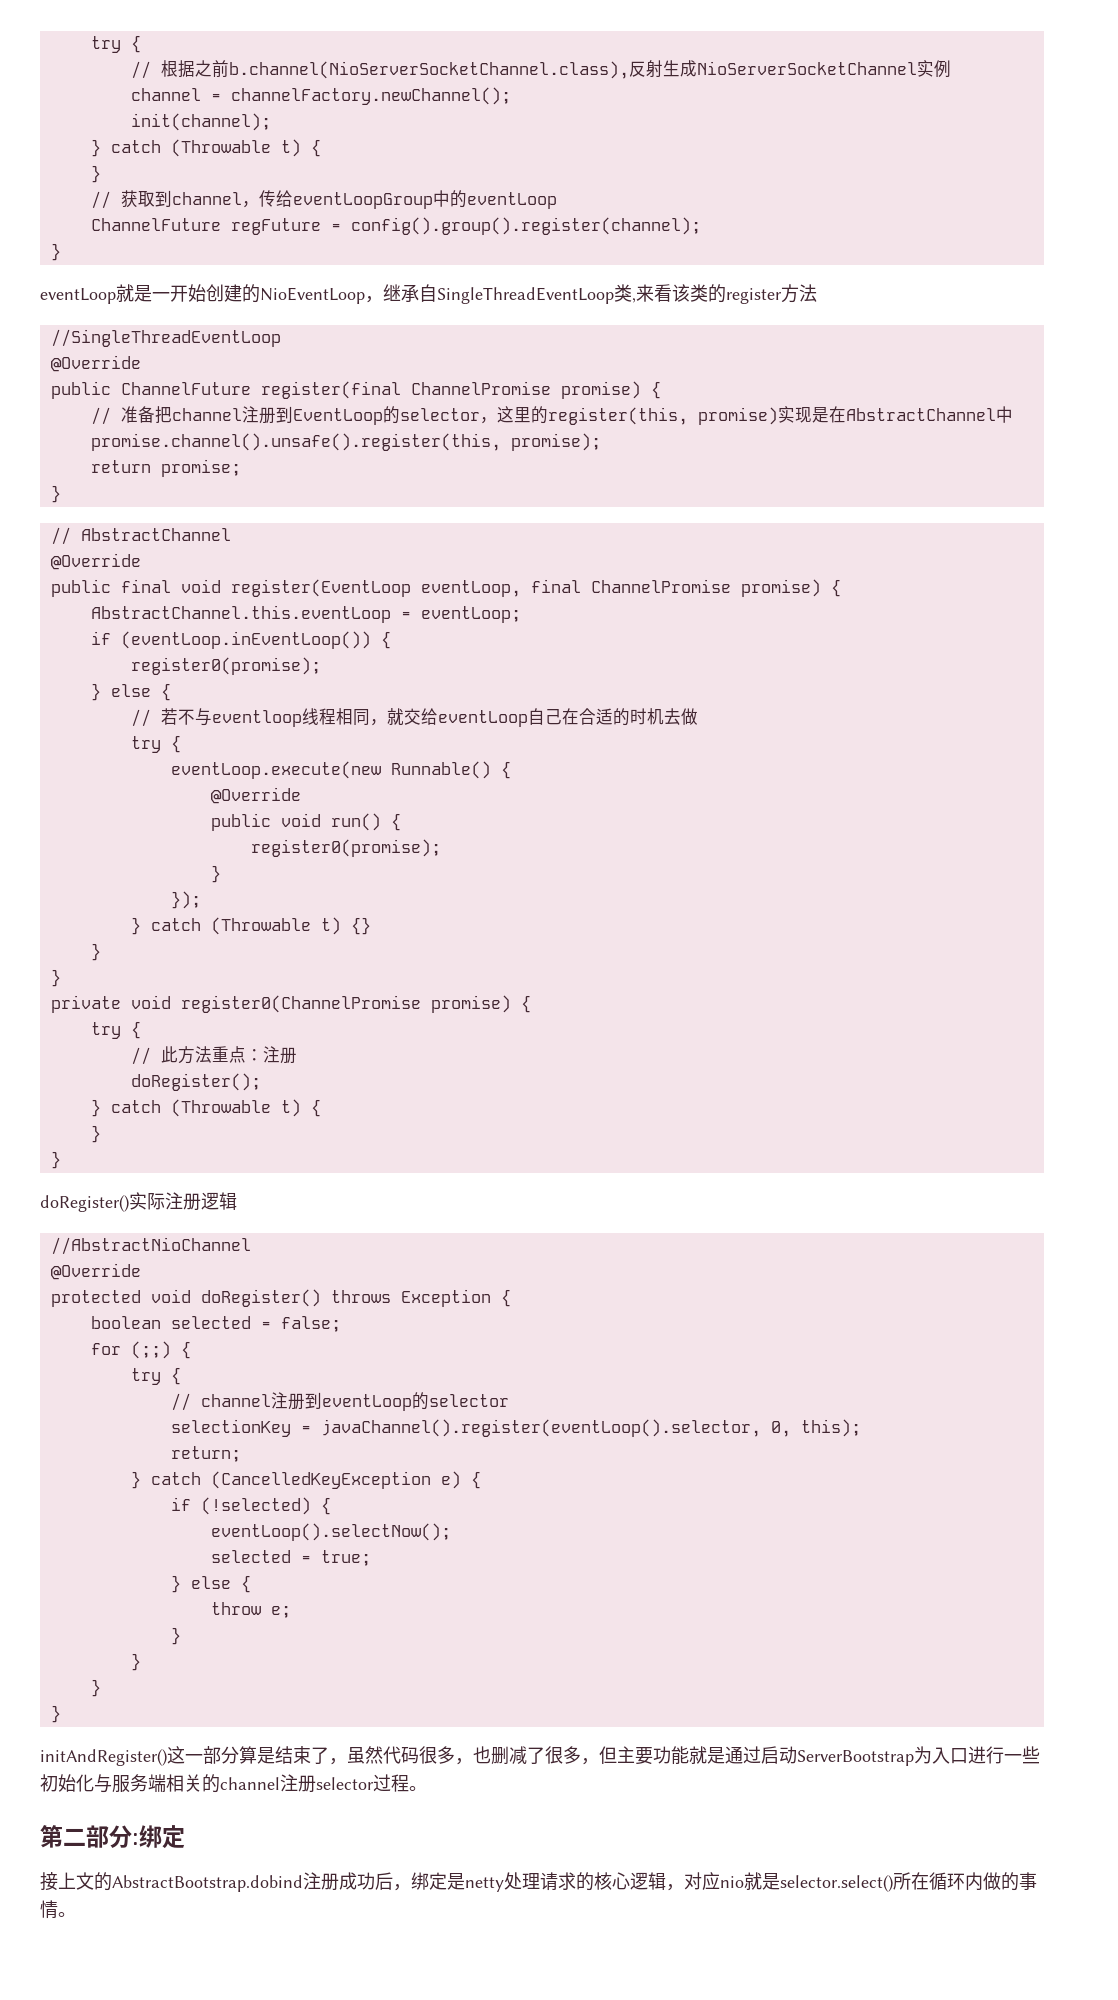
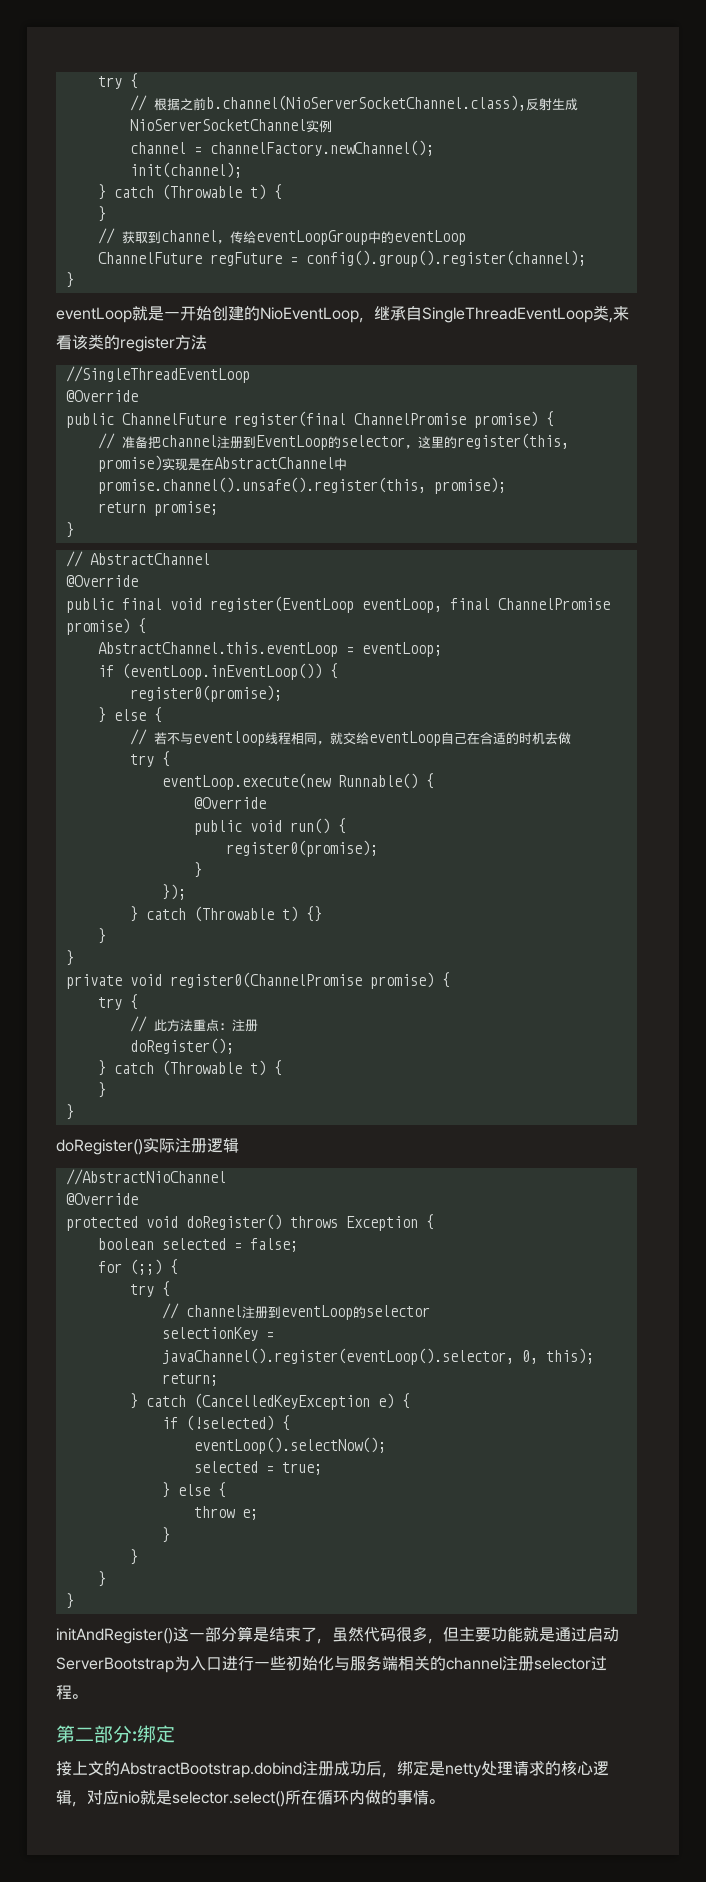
- initAndRegister()这一部分算是结束了，虽然代码很多，也删减了很多，但主要功能就是通过启动ServerBootstrap为入口进行一些初始化与服务端相关的channel注册selector过程。
+ initAndRegister()这一部分算是结束了，虽然代码很多，但主要功能就是通过启动ServerBootstrap为入口进行一些初始化与服务端相关的channel注册selector过程。

